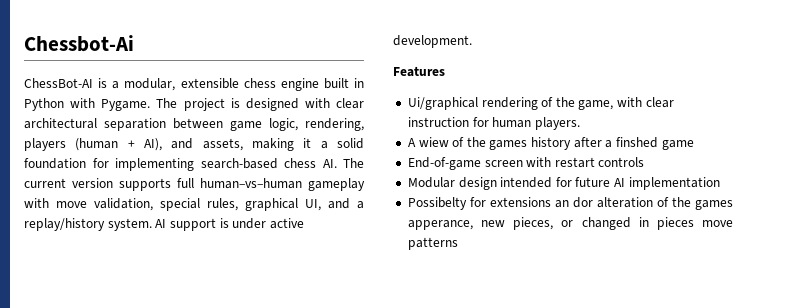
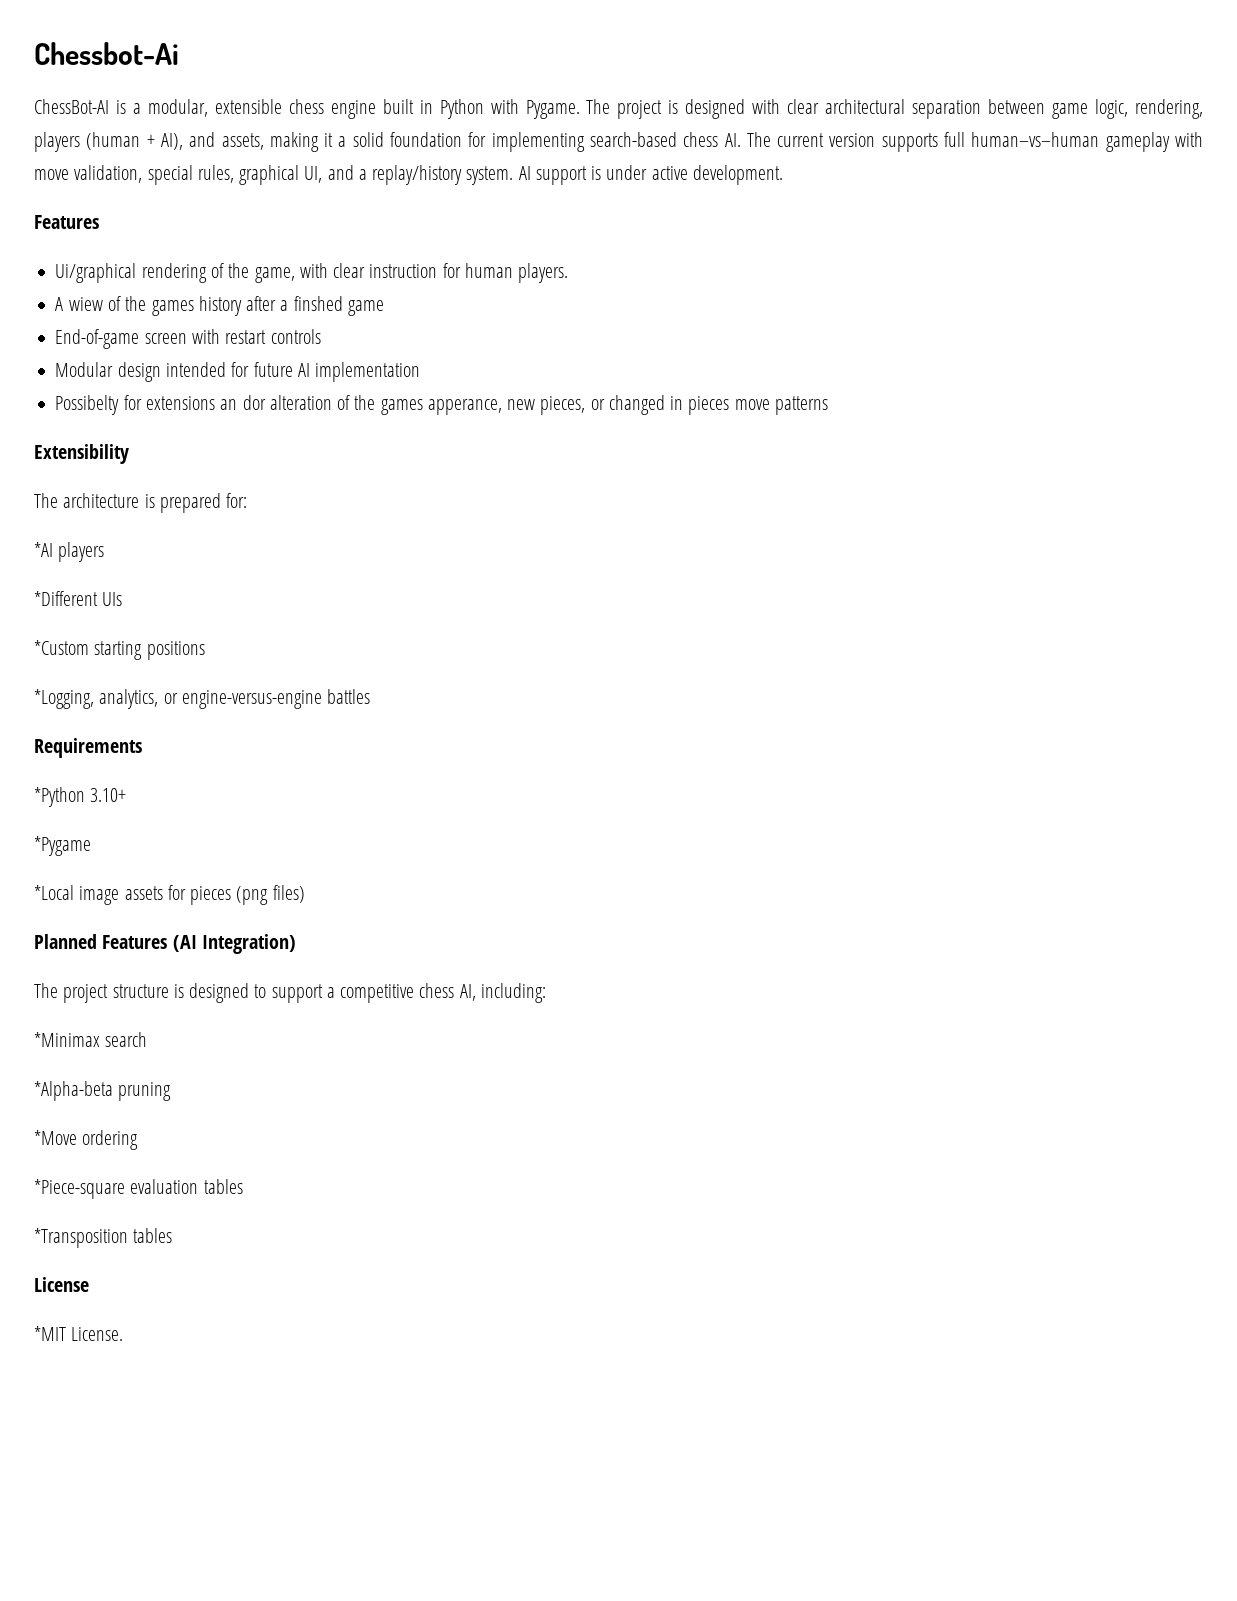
+ Extensibility
+ The architecture is prepared for:
+ *AI players
+ *Different UIs
+ *Custom starting positions
+ *Logging, analytics, or engine-versus-engine battles
+ Requirements
+ *Python 3.10+
+ *Pygame
+ *Local image assets for pieces (png files)
+ Planned Features (AI Integration)
+ The project structure is designed to support a competitive chess AI, including:
+ *Minimax search
+ *Alpha-beta pruning
+ *Move ordering
+ *Piece-square evaluation tables
+ *Transposition tables
+ License
+ *MIT License.

